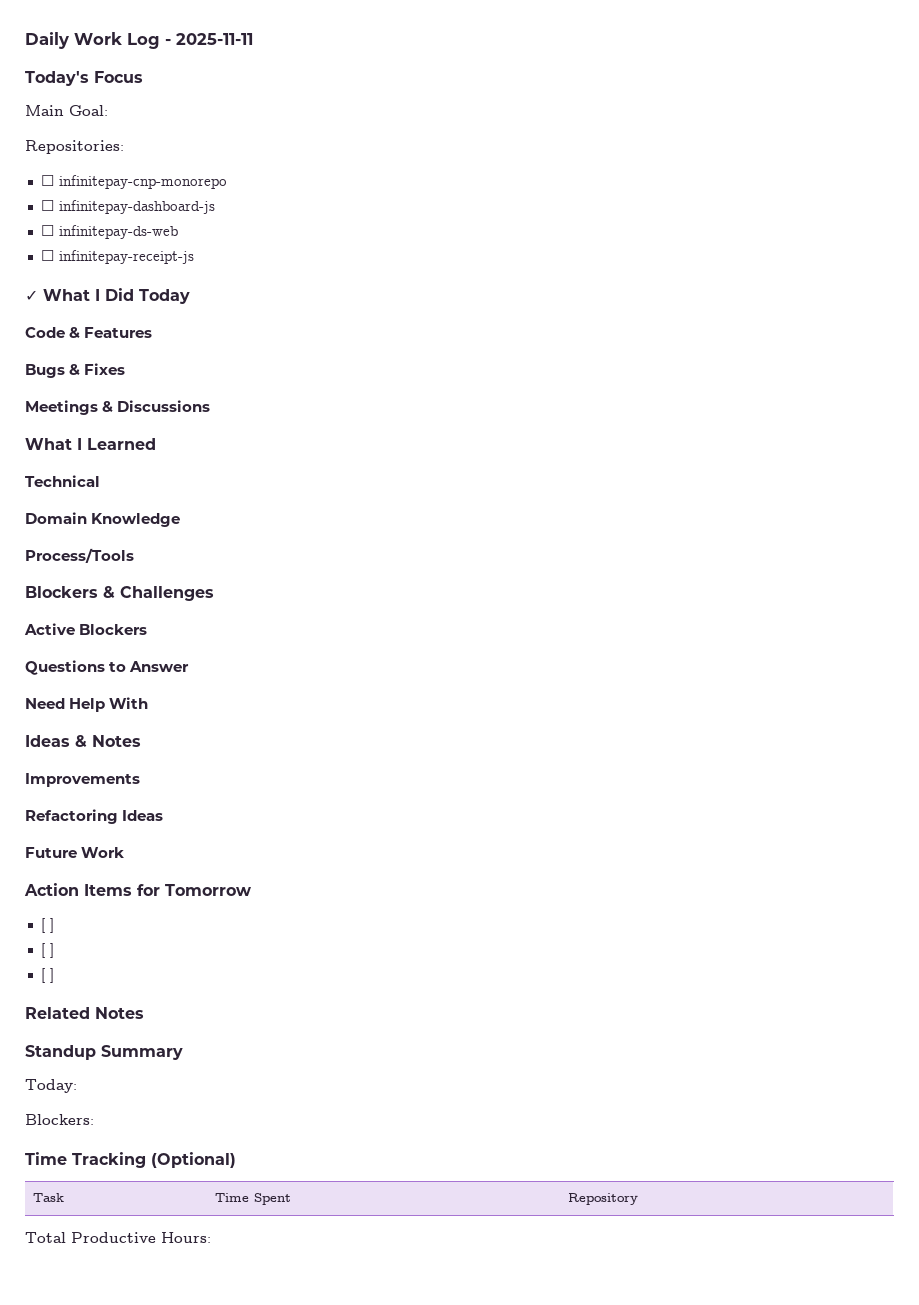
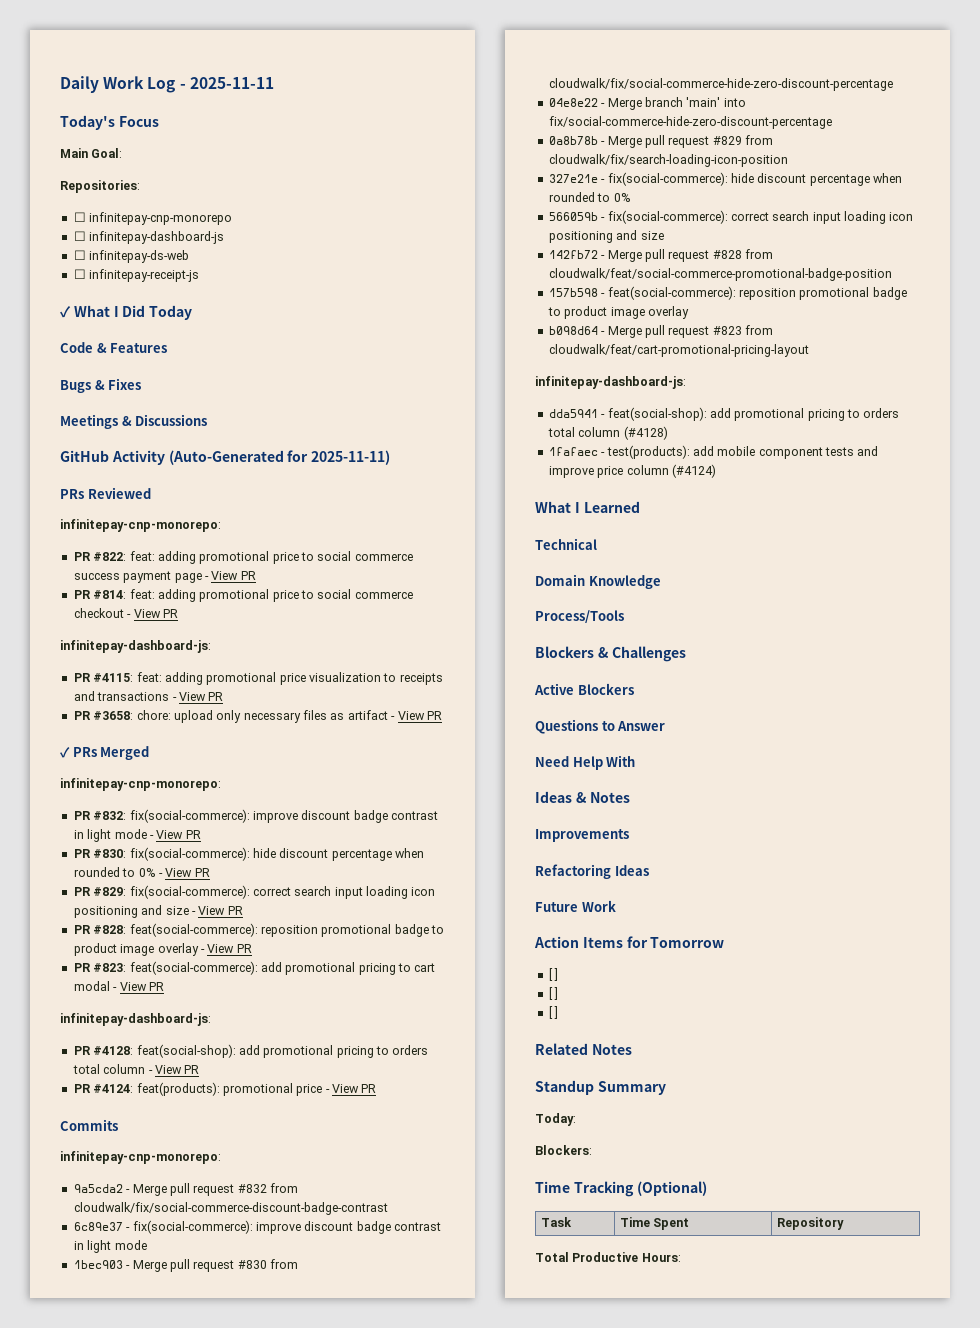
+ GitHub Activity (Auto-Generated for 2025-11-11)
+ PRs Reviewed
+ infinitepay-cnp-monorepo:
+ PR #822: feat: adding promotional price to social commerce success payment page - View PR
+ PR #814: feat: adding promotional price to social commerce checkout - View PR
+ infinitepay-dashboard-js:
+ PR #4115: feat: adding promotional price visualization to receipts and transactions - View PR
+ PR #3658: chore: upload only necessary files as artifact - View PR
+ ✓ PRs Merged
+ infinitepay-cnp-monorepo:
+ PR #832: fix(social-commerce): improve discount badge contrast in light mode - View PR
+ PR #830: fix(social-commerce): hide discount percentage when rounded to 0% - View PR
+ PR #829: fix(social-commerce): correct search input loading icon positioning and size - View PR
+ PR #828: feat(social-commerce): reposition promotional badge to product image overlay - View PR
+ PR #823: feat(social-commerce): add promotional pricing to cart modal - View PR
+ infinitepay-dashboard-js:
+ PR #4128: feat(social-shop): add promotional pricing to orders total column - View PR
+ PR #4124: feat(products): promotional price - View PR
+ Commits
+ infinitepay-cnp-monorepo:
+ 9a5cda2 - Merge pull request #832 from cloudwalk/fix/social-commerce-discount-badge-contrast
+ 6c89e37 - fix(social-commerce): improve discount badge contrast in light mode
+ 1bec903 - Merge pull request #830 from cloudwalk/fix/social-commerce-hide-zero-discount-percentage
+ 04e8e22 - Merge branch 'main' into fix/social-commerce-hide-zero-discount-percentage
+ 0a8b78b - Merge pull request #829 from cloudwalk/fix/search-loading-icon-position
+ 327e21e - fix(social-commerce): hide discount percentage when rounded to 0%
+ 566059b - fix(social-commerce): correct search input loading icon positioning and size
+ 142fb72 - Merge pull request #828 from cloudwalk/feat/social-commerce-promotional-badge-position
+ 157b598 - feat(social-commerce): reposition promotional badge to product image overlay
+ b098d64 - Merge pull request #823 from cloudwalk/feat/cart-promotional-pricing-layout
+ infinitepay-dashboard-js:
+ dda5941 - feat(social-shop): add promotional pricing to orders total column (#4128)
+ 1fafaec - test(products): add mobile component tests and improve price column (#4124)

